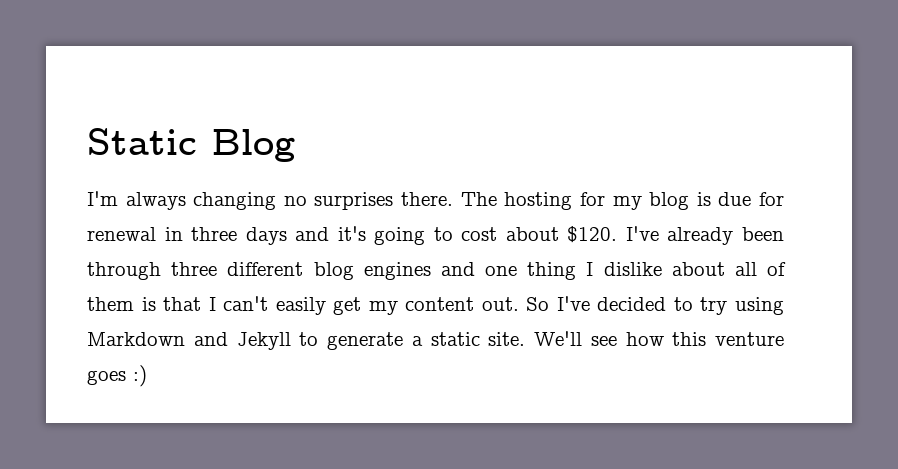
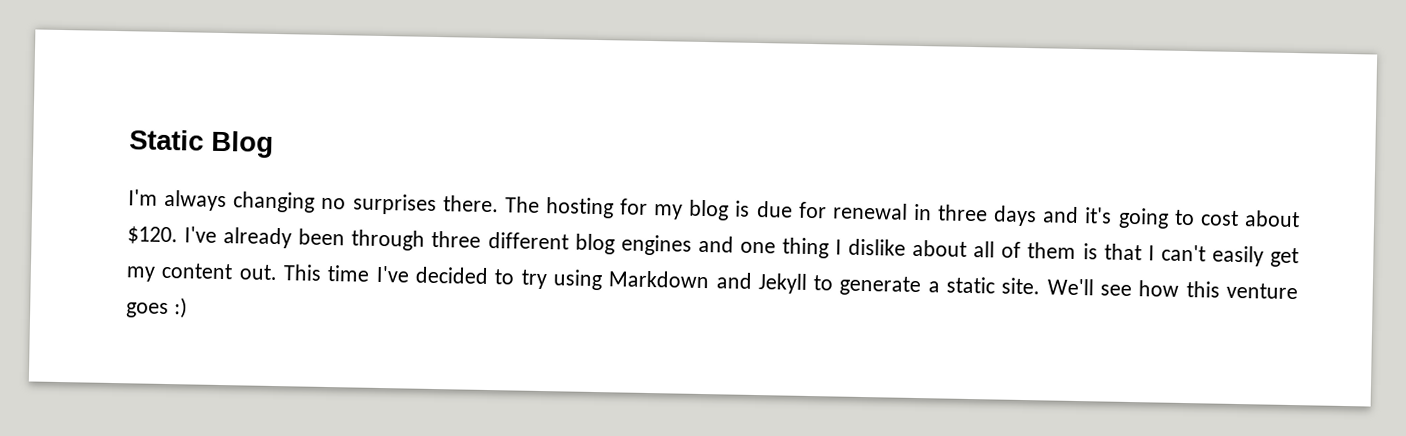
- So I've decided to try using Markdown and Jekyll to generate a static site.
+ This time I've decided to try using Markdown and Jekyll to generate a static site.

